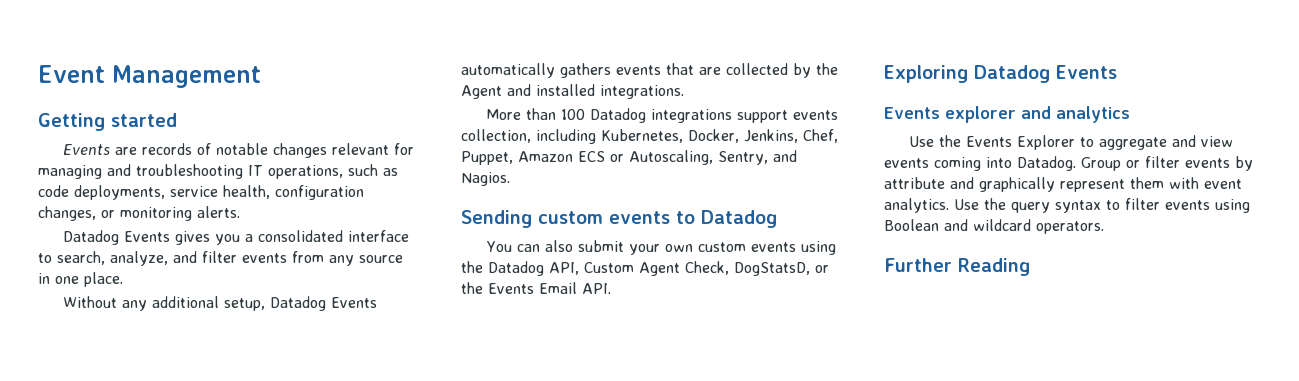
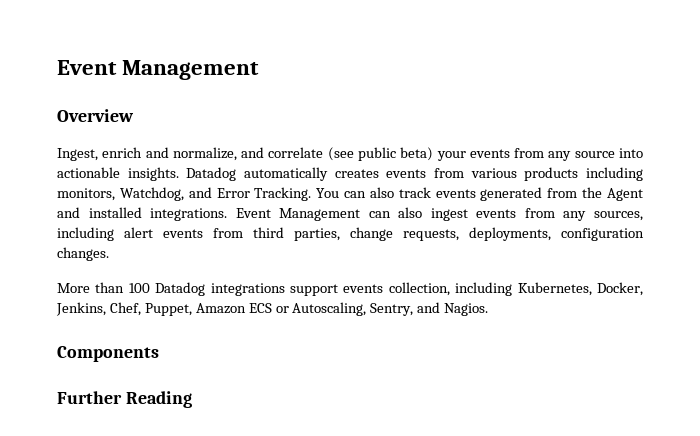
- Getting started
- Events are records of notable changes relevant for managing and troubleshooting IT operations, such as code deployments, service health, configuration changes, or monitoring alerts.
- Datadog Events gives you a consolidated interface to search, analyze, and filter events from any source in one place.
- Without any additional setup, Datadog Events automatically gathers events that are collected by the Agent and installed integrations.
+ Overview
+ Ingest, enrich and normalize, and correlate (see public beta) your events from any source into actionable insights. Datadog automatically creates events from various products including monitors, Watchdog, and Error Tracking. You can also track events generated from the Agent and installed integrations. Event Management can also ingest events from any sources, including alert events from third parties, change requests, deployments, configuration changes.
- Sending custom events to Datadog
- You can also submit your own custom events using the Datadog API, Custom Agent Check, DogStatsD, or the Events Email API.
- Exploring Datadog Events
- Events explorer and analytics
- Use the Events Explorer to aggregate and view events coming into Datadog. Group or filter events by attribute and graphically represent them with event analytics. Use the query syntax to filter events using Boolean and wildcard operators.
+ Components

